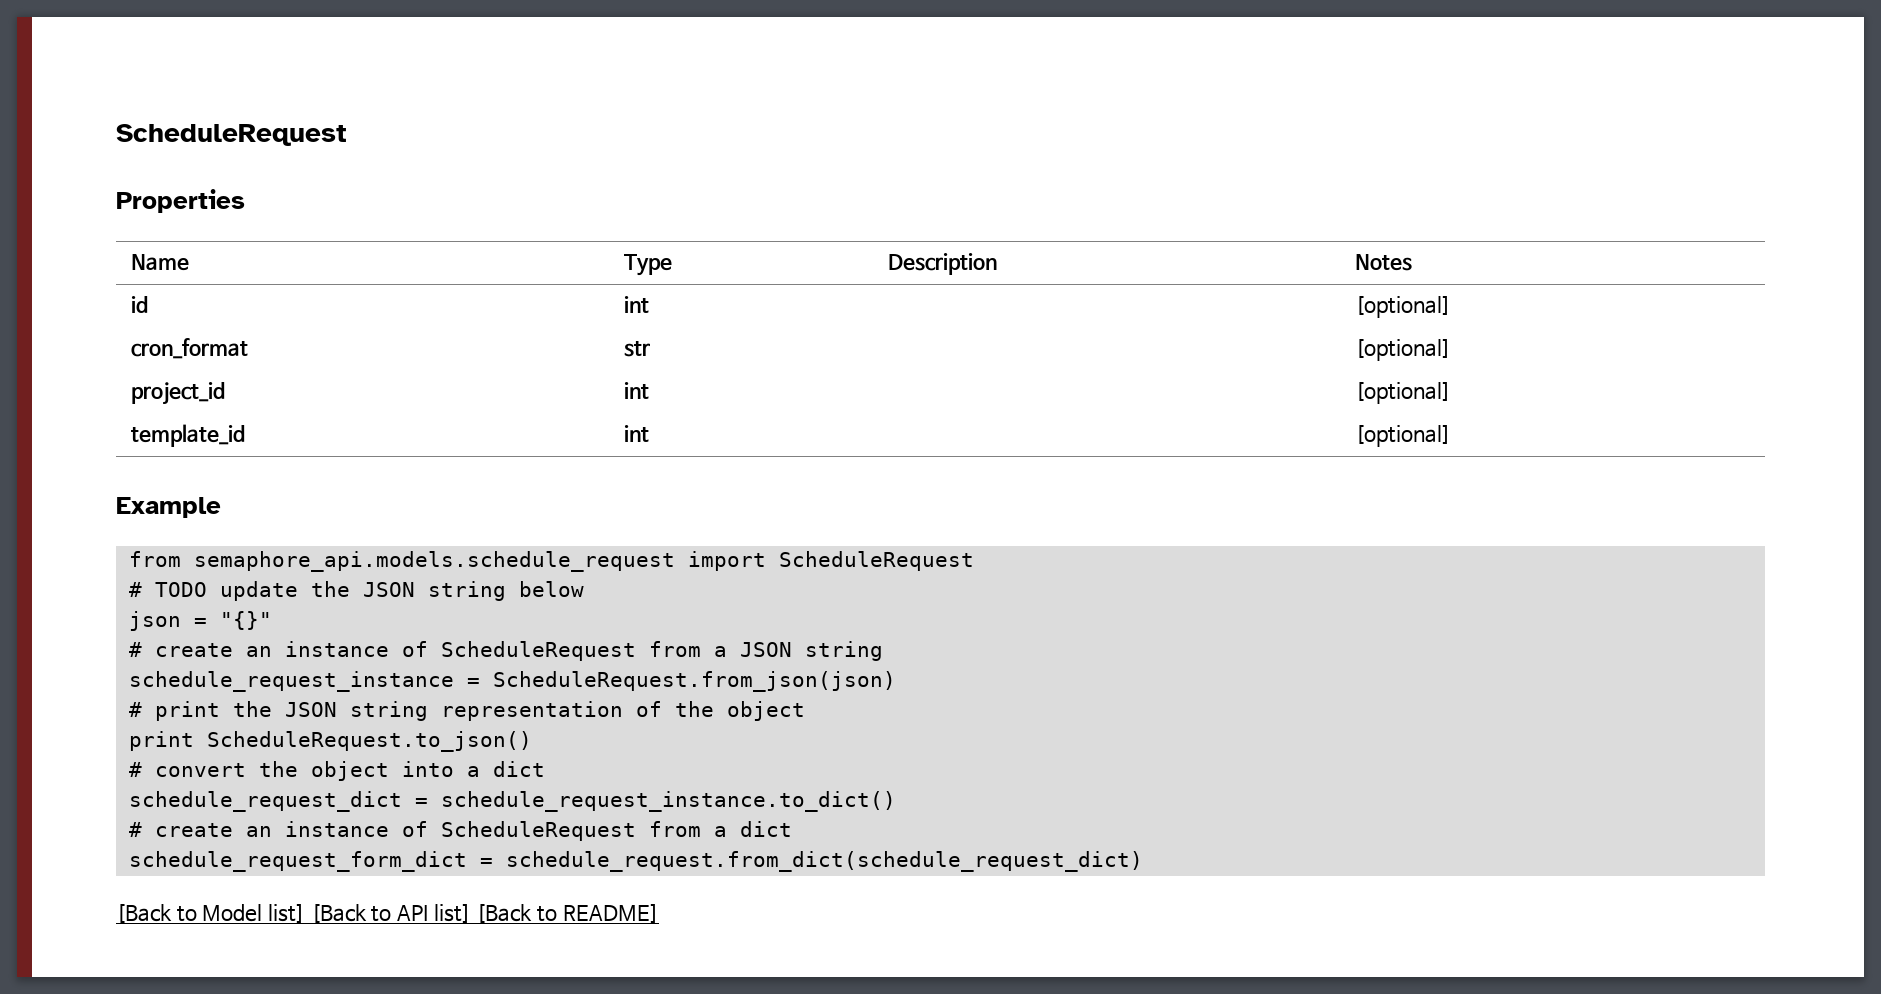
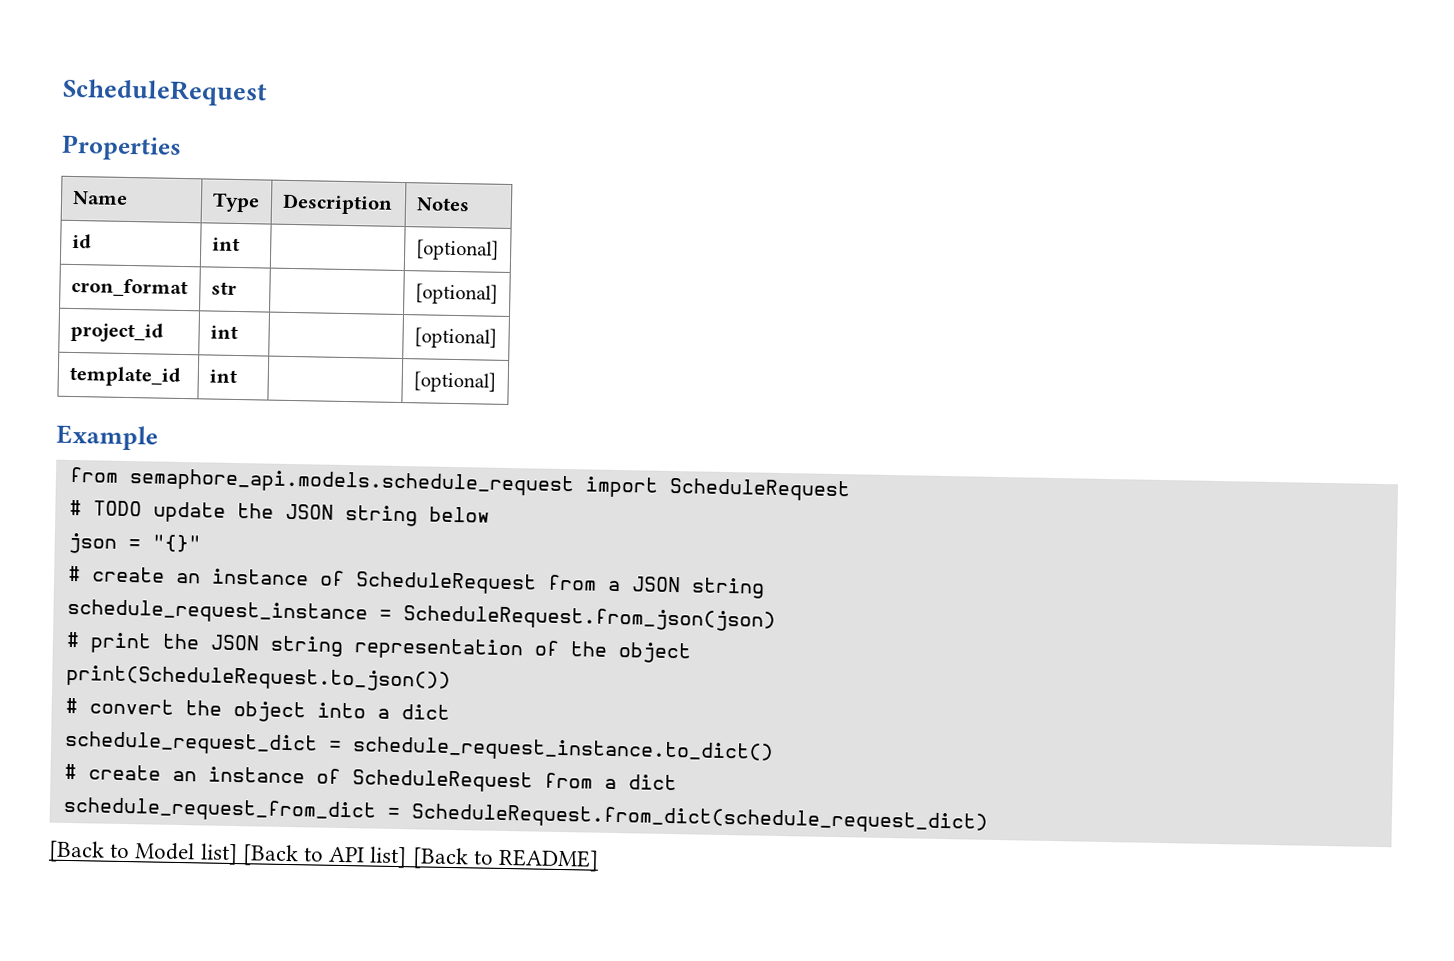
- print ScheduleRequest.to_json()
+ print(ScheduleRequest.to_json())
- schedule_request_form_dict = schedule_request.from_dict(schedule_request_dict)
+ schedule_request_from_dict = ScheduleRequest.from_dict(schedule_request_dict)

